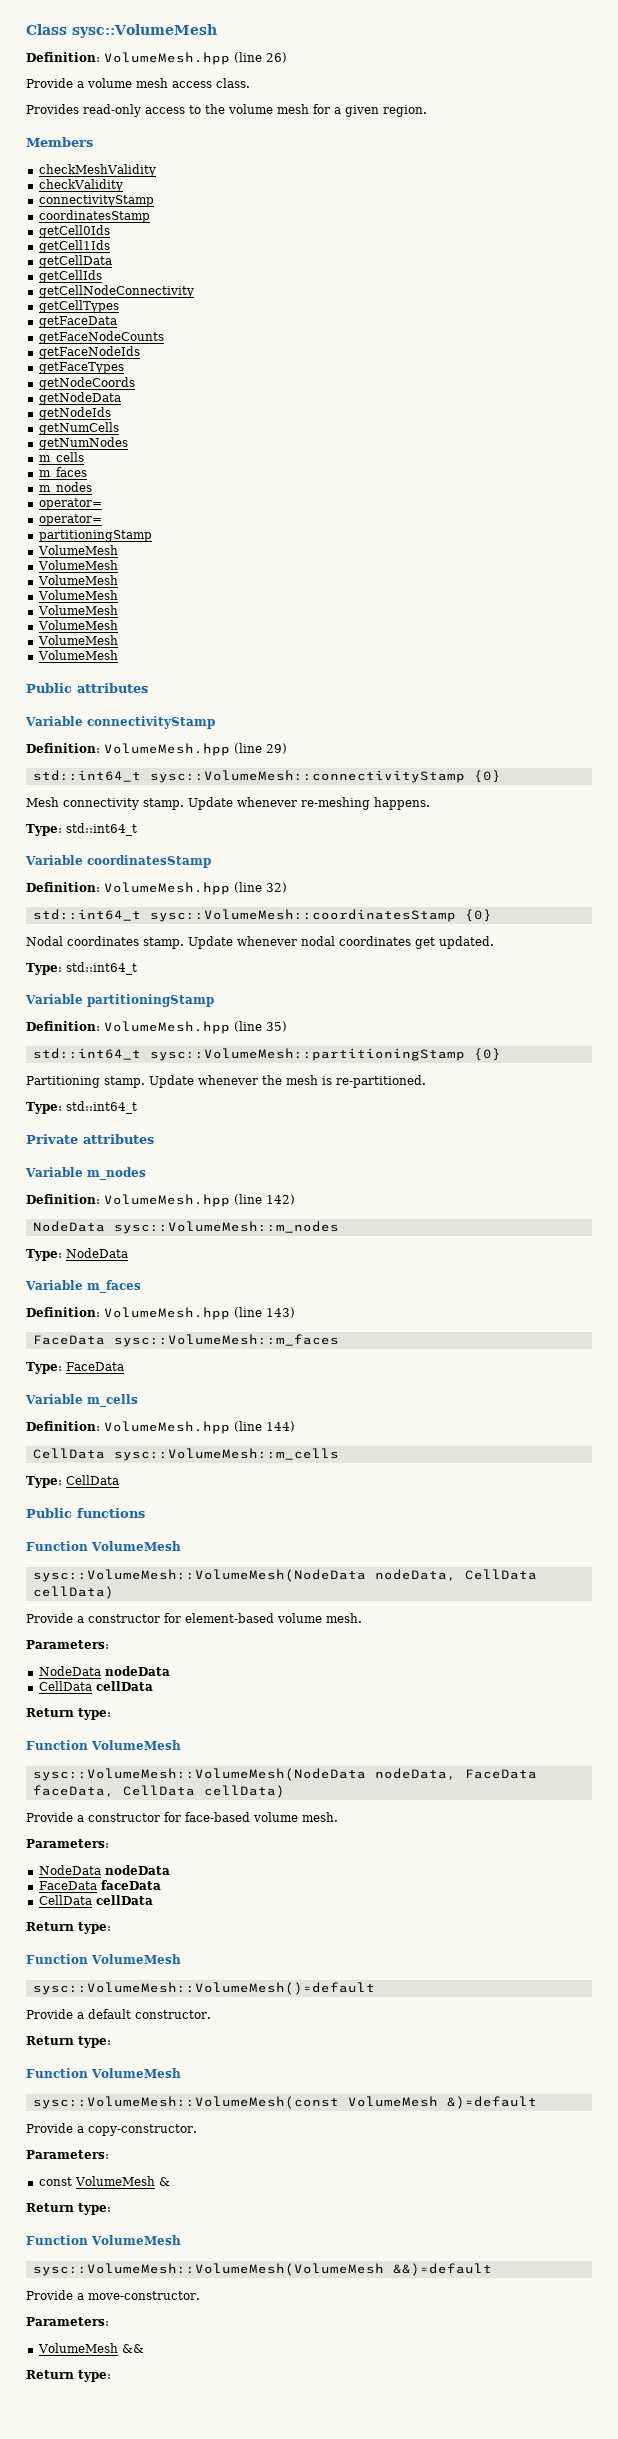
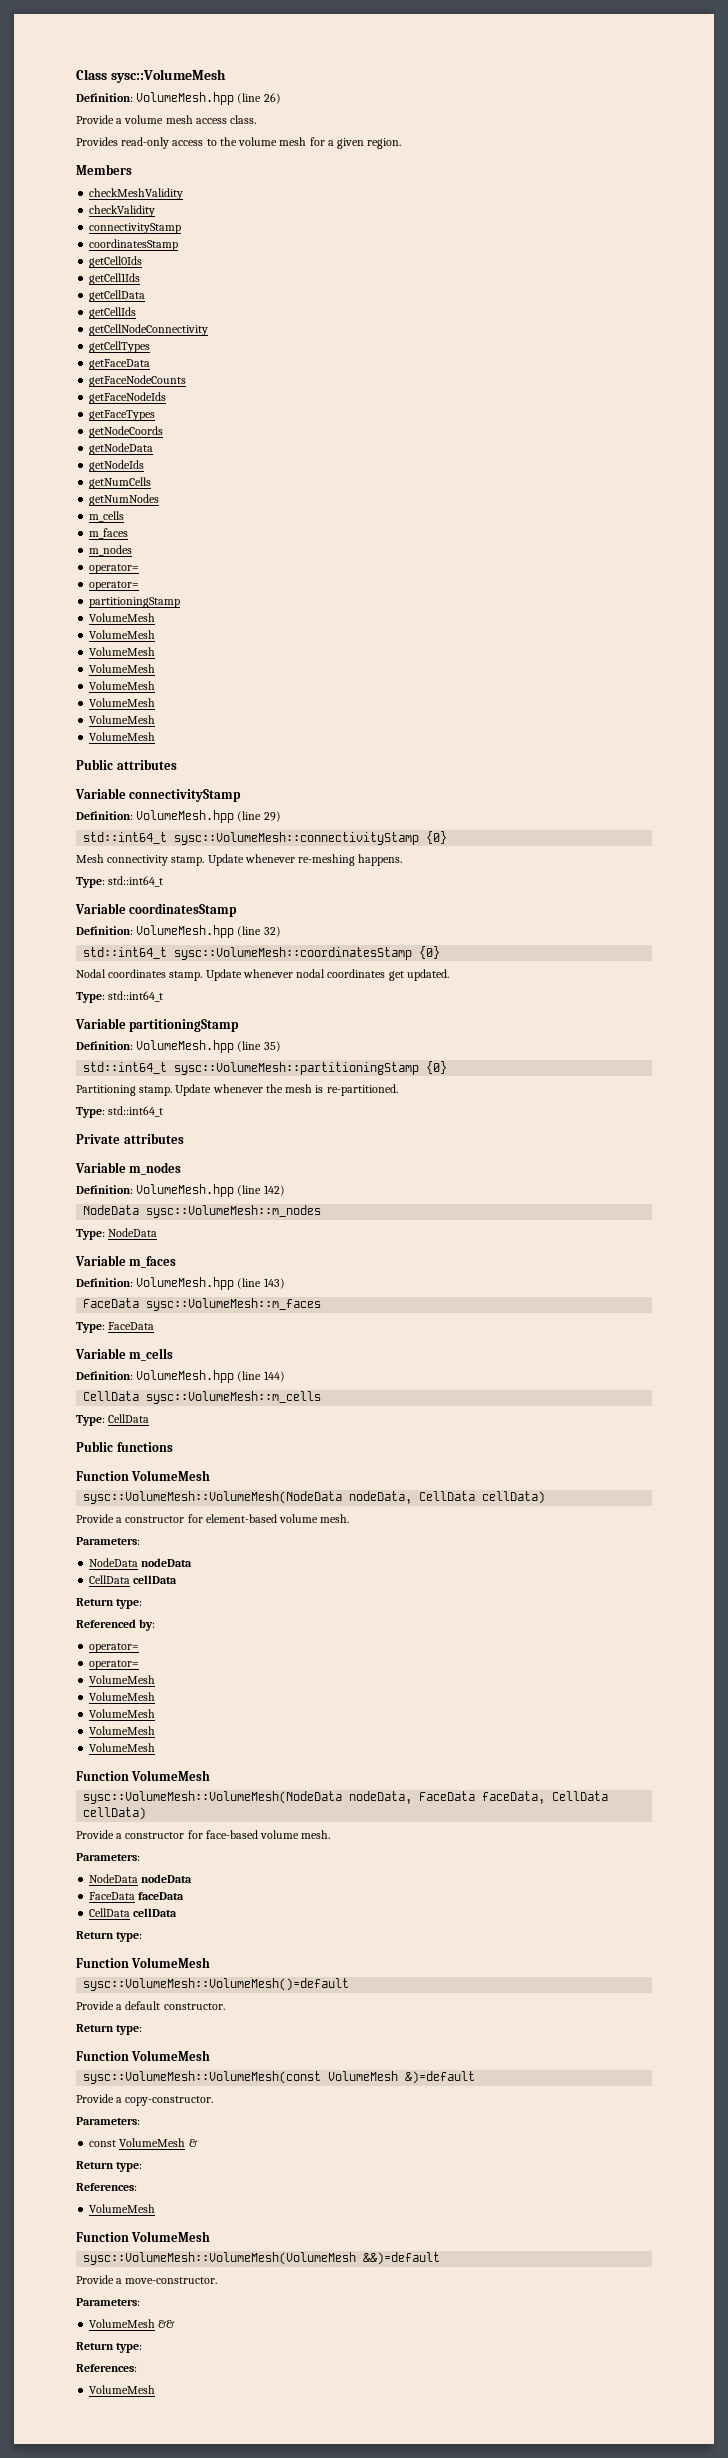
+ Referenced by:
+ operator=
+ operator=
+ VolumeMesh
+ VolumeMesh
+ VolumeMesh
+ VolumeMesh
+ VolumeMesh
  const VolumeMesh &
  Return type:
+ References:
+ VolumeMesh
  VolumeMesh &&
  Return type:
+ References:
+ VolumeMesh

